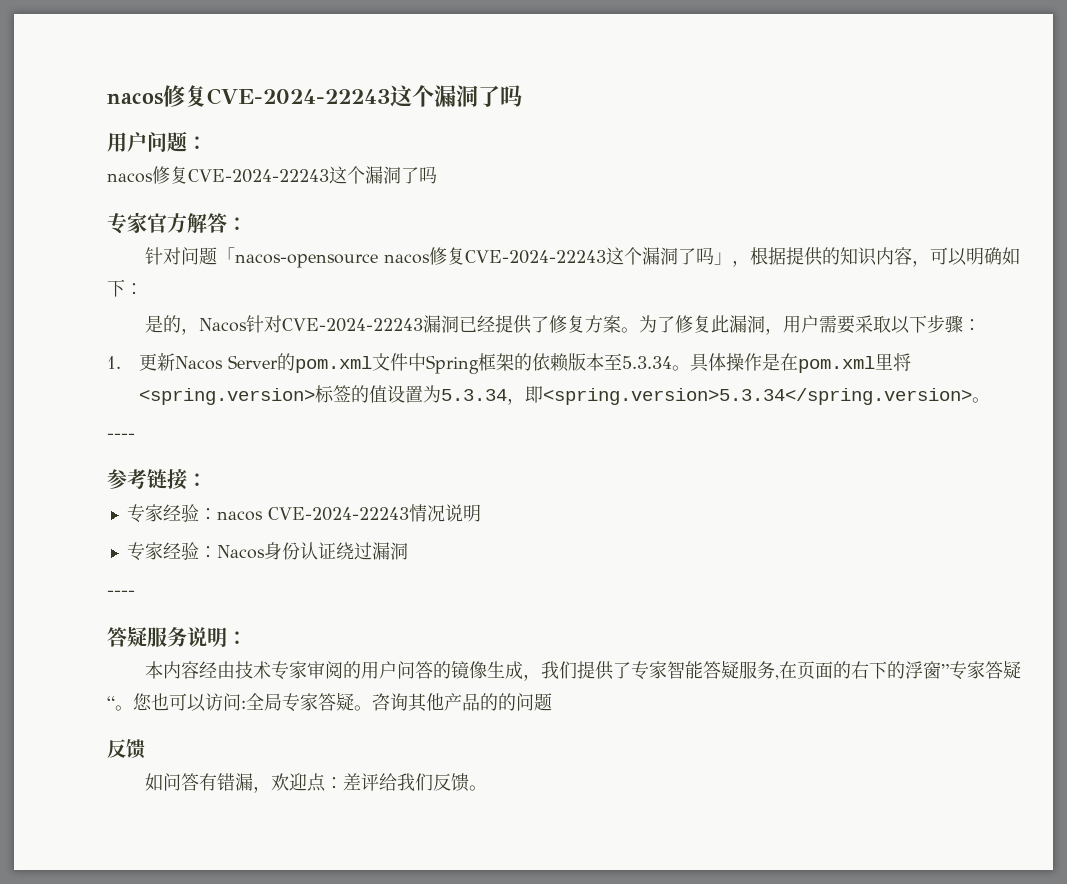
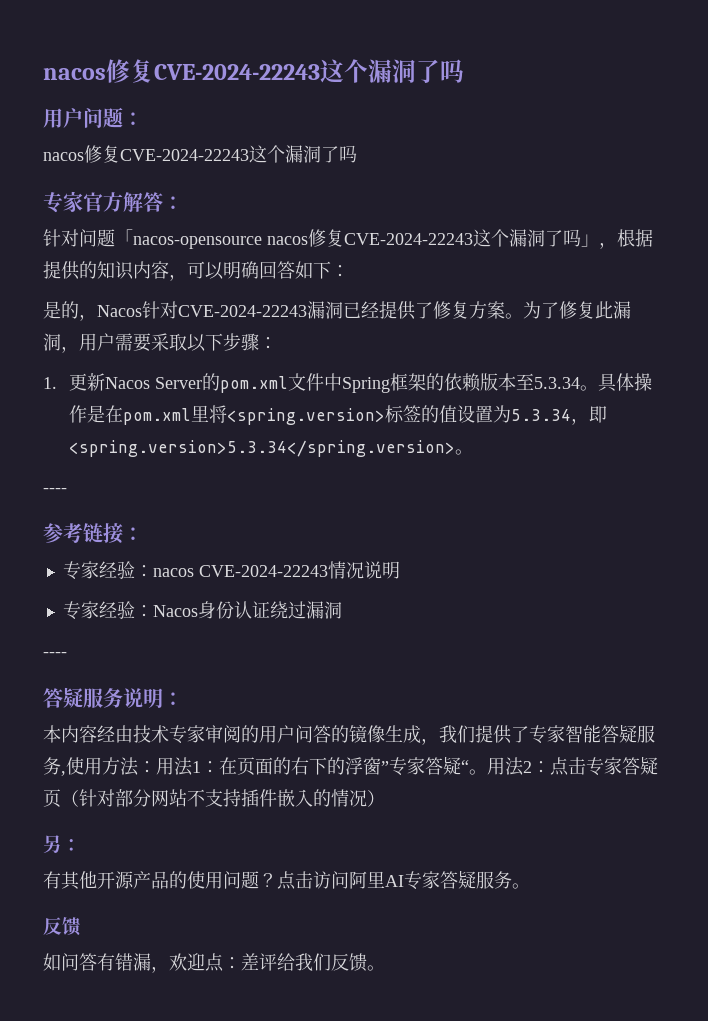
- 针对问题「nacos-opensource nacos修复CVE-2024-22243这个漏洞了吗」，根据提供的知识内容，可以明确如下：
+ 针对问题「nacos-opensource nacos修复CVE-2024-22243这个漏洞了吗」，根据提供的知识内容，可以明确回答如下：
- 本内容经由技术专家审阅的用户问答的镜像生成，我们提供了专家智能答疑服务,在页面的右下的浮窗”专家答疑“。
+ 本内容经由技术专家审阅的用户问答的镜像生成，我们提供了专家智能答疑服务,使用方法：用法1：在页面的右下的浮窗”专家答疑“。
- 您也可以访问:全局专家答疑。咨询其他产品的的问题
+ 用法2：点击专家答疑页（针对部分网站不支持插件嵌入的情况）
+ 另：
+ 有其他开源产品的使用问题？点击访问阿里AI专家答疑服务。

